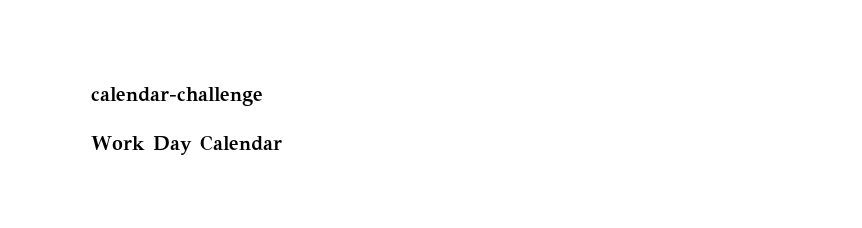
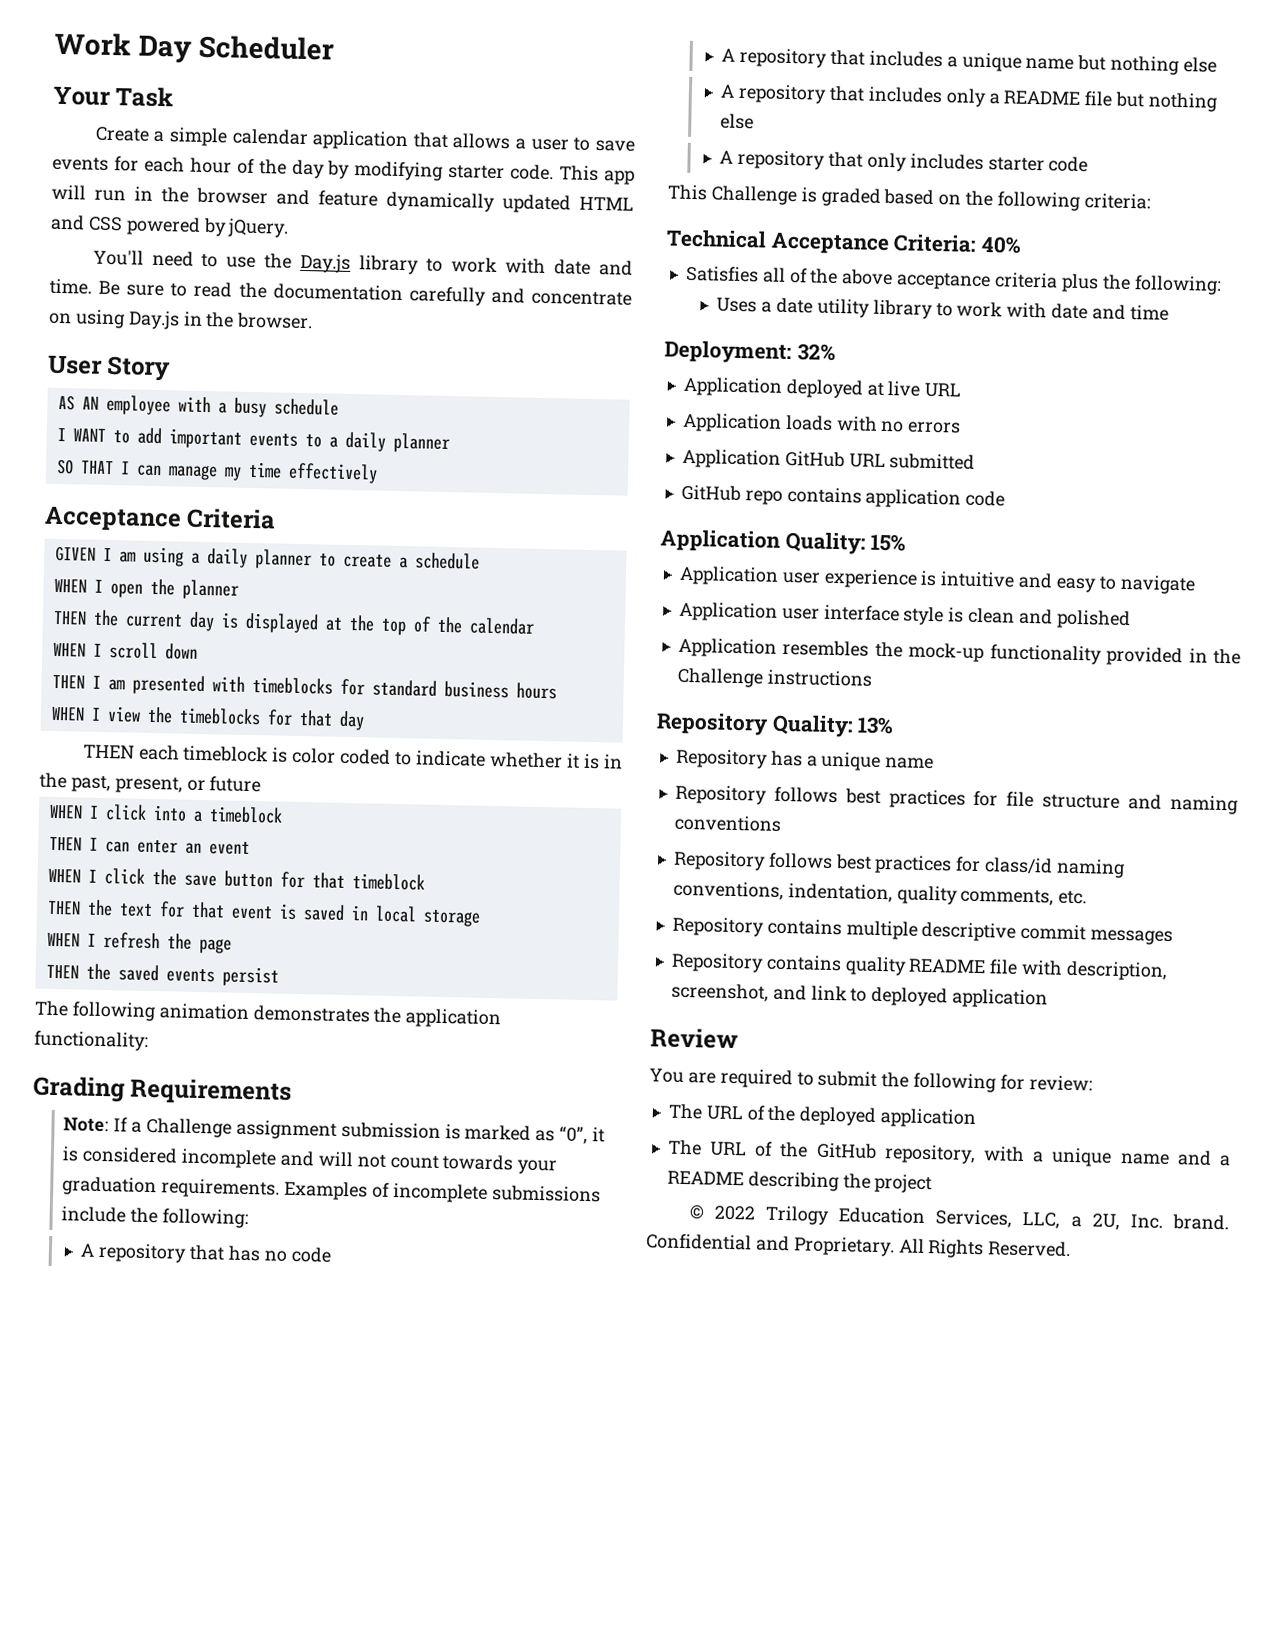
- calendar-challenge
- Work Day Calendar
+ Work Day Scheduler
+ Your Task
+ Create a simple calendar application that allows a user to save events for each hour of the day by modifying starter code. This app will run in the browser and feature dynamically updated HTML and CSS powered by jQuery.
+ You'll need to use the Day.js library to work with date and time. Be sure to read the documentation carefully and concentrate on using Day.js in the browser.
+ User Story
+ AS AN employee with a busy schedule
+ I WANT to add important events to a daily planner
+ SO THAT I can manage my time effectively
+ Acceptance Criteria
+ GIVEN I am using a daily planner to create a schedule
+ WHEN I open the planner
+ THEN the current day is displayed at the top of the calendar
+ WHEN I scroll down
+ THEN I am presented with timeblocks for standard business hours
+ WHEN I view the timeblocks for that day
+ THEN each timeblock is color coded to indicate whether it is in the past, present, or future
+ WHEN I click into a timeblock
+ THEN I can enter an event
+ WHEN I click the save button for that timeblock
+ THEN the text for that event is saved in local storage
+ WHEN I refresh the page
+ THEN the saved events persist
+ The following animation demonstrates the application functionality:
+ Grading Requirements
+ Note: If a Challenge assignment submission is marked as “0”, it is considered incomplete and will not count towards your graduation requirements. Examples of incomplete submissions include the following:
+ A repository that has no code
+ A repository that includes a unique name but nothing else
+ A repository that includes only a README file but nothing else
+ A repository that only includes starter code
+ This Challenge is graded based on the following criteria:
+ Technical Acceptance Criteria: 40%
+ Satisfies all of the above acceptance criteria plus the following:
+ Uses a date utility library to work with date and time
+ Deployment: 32%
+ Application deployed at live URL
+ Application loads with no errors
+ Application GitHub URL submitted
+ GitHub repo contains application code
+ Application Quality: 15%
+ Application user experience is intuitive and easy to navigate
+ Application user interface style is clean and polished
+ Application resembles the mock-up functionality provided in the Challenge instructions
+ Repository Quality: 13%
+ Repository has a unique name
+ Repository follows best practices for file structure and naming conventions
+ Repository follows best practices for class/id naming conventions, indentation, quality comments, etc.
+ Repository contains multiple descriptive commit messages
+ Repository contains quality README file with description, screenshot, and link to deployed application
+ Review
+ You are required to submit the following for review:
+ The URL of the deployed application
+ The URL of the GitHub repository, with a unique name and a README describing the project
+ © 2022 Trilogy Education Services, LLC, a 2U, Inc. brand. Confidential and Proprietary. All Rights Reserved.

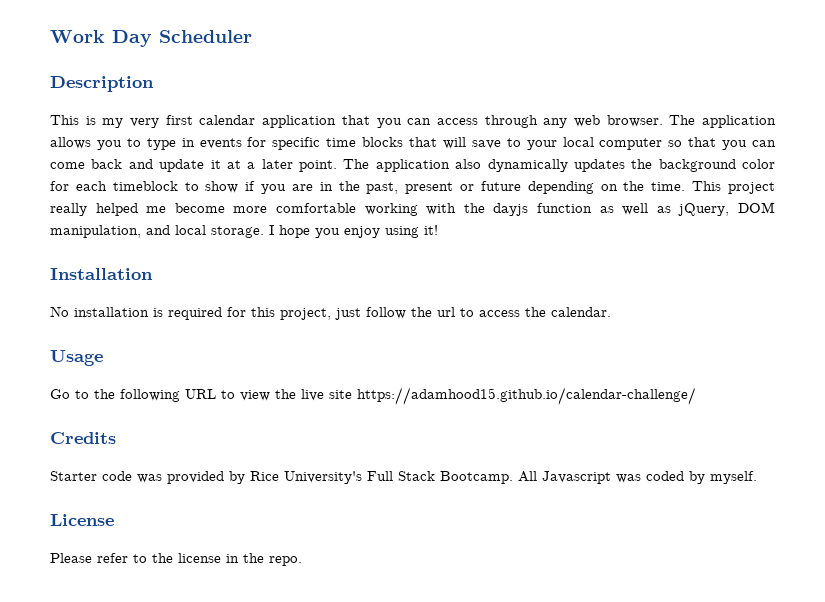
- Your Task
- Create a simple calendar application that allows a user to save events for each hour of the day by modifying starter code. This app will run in the browser and feature dynamically updated HTML and CSS powered by jQuery.
- You'll need to use the Day.js library to work with date and time. Be sure to read the documentation carefully and concentrate on using Day.js in the browser.
- User Story
- AS AN employee with a busy schedule
- I WANT to add important events to a daily planner
- SO THAT I can manage my time effectively
- Acceptance Criteria
- GIVEN I am using a daily planner to create a schedule
- WHEN I open the planner
- THEN the current day is displayed at the top of the calendar
- WHEN I scroll down
- THEN I am presented with timeblocks for standard business hours
- WHEN I view the timeblocks for that day
- THEN each timeblock is color coded to indicate whether it is in the past, present, or future
- WHEN I click into a timeblock
- THEN I can enter an event
- WHEN I click the save button for that timeblock
- THEN the text for that event is saved in local storage
- WHEN I refresh the page
- THEN the saved events persist
- The following animation demonstrates the application functionality:
- Grading Requirements
- Note: If a Challenge assignment submission is marked as “0”, it is considered incomplete and will not count towards your graduation requirements. Examples of incomplete submissions include the following:
- A repository that has no code
- A repository that includes a unique name but nothing else
- A repository that includes only a README file but nothing else
- A repository that only includes starter code
- This Challenge is graded based on the following criteria:
- Technical Acceptance Criteria: 40%
- Satisfies all of the above acceptance criteria plus the following:
- Uses a date utility library to work with date and time
- Deployment: 32%
- Application deployed at live URL
- Application loads with no errors
- Application GitHub URL submitted
- GitHub repo contains application code
- Application Quality: 15%
- Application user experience is intuitive and easy to navigate
- Application user interface style is clean and polished
- Application resembles the mock-up functionality provided in the Challenge instructions
- Repository Quality: 13%
- Repository has a unique name
- Repository follows best practices for file structure and naming conventions
- Repository follows best practices for class/id naming conventions, indentation, quality comments, etc.
- Repository contains multiple descriptive commit messages
- Repository contains quality README file with description, screenshot, and link to deployed application
- Review
- You are required to submit the following for review:
- The URL of the deployed application
- The URL of the GitHub repository, with a unique name and a README describing the project
- © 2022 Trilogy Education Services, LLC, a 2U, Inc. brand. Confidential and Proprietary. All Rights Reserved.
+ Description
+ This is my very first calendar application that you can access through any web browser. The application allows you to type in events for specific time blocks that will save to your local computer so that you can come back and update it at a later point. The application also dynamically updates the background color for each timeblock to show if you are in the past, present or future depending on the time. This project really helped me become more comfortable working with the dayjs function as well as jQuery, DOM manipulation, and local storage. I hope you enjoy using it!
+ Installation
+ No installation is required for this project, just follow the url to access the calendar.
+ Usage
+ Go to the following URL to view the live site https://adamhood15.github.io/calendar-challenge/
+ Credits
+ Starter code was provided by Rice University's Full Stack Bootcamp. All Javascript was coded by myself.
+ License
+ Please refer to the license in the repo.

